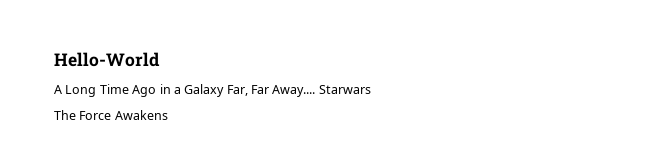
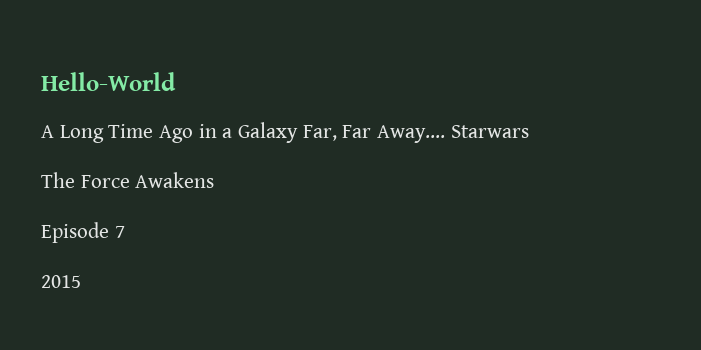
+ Episode 7
+ 2015

